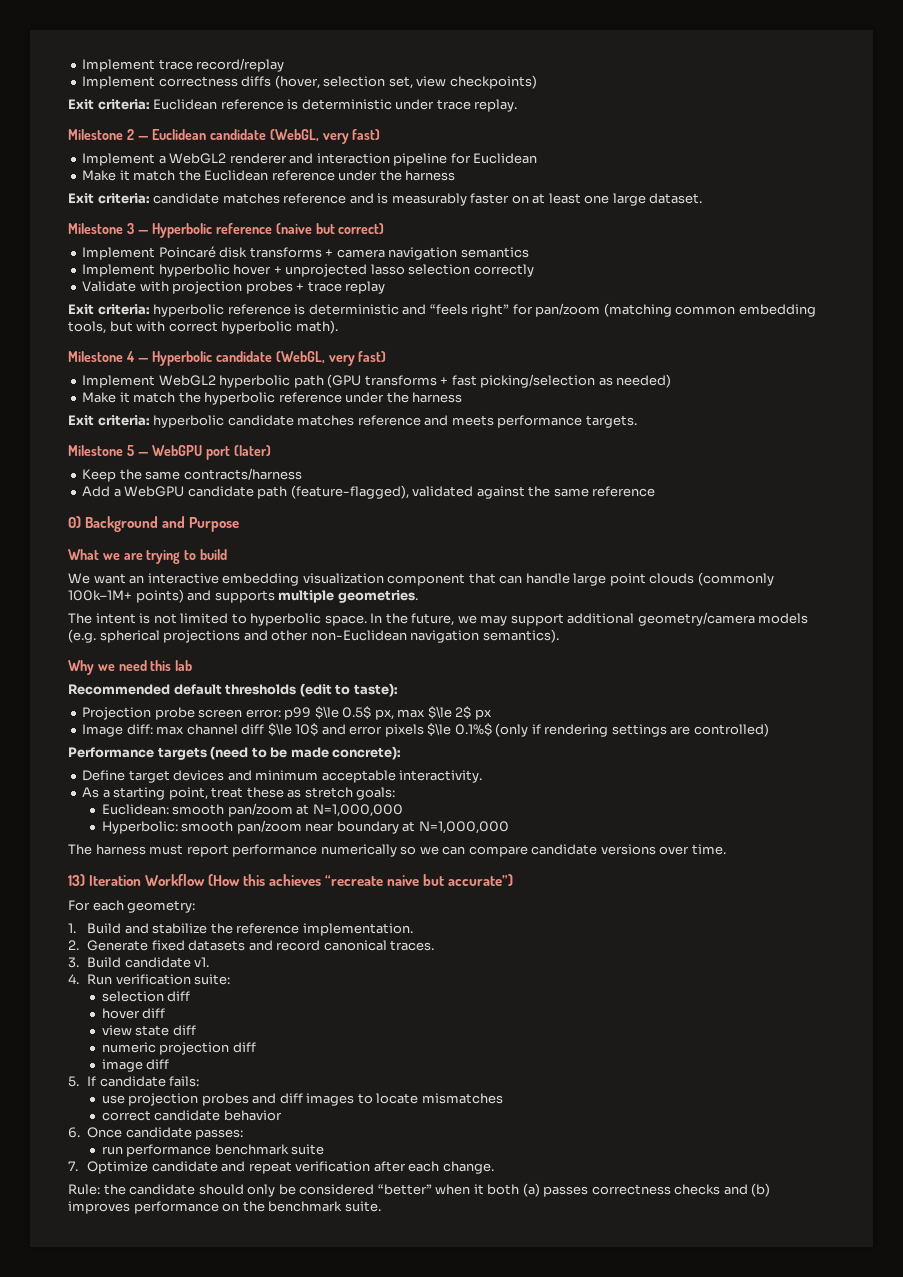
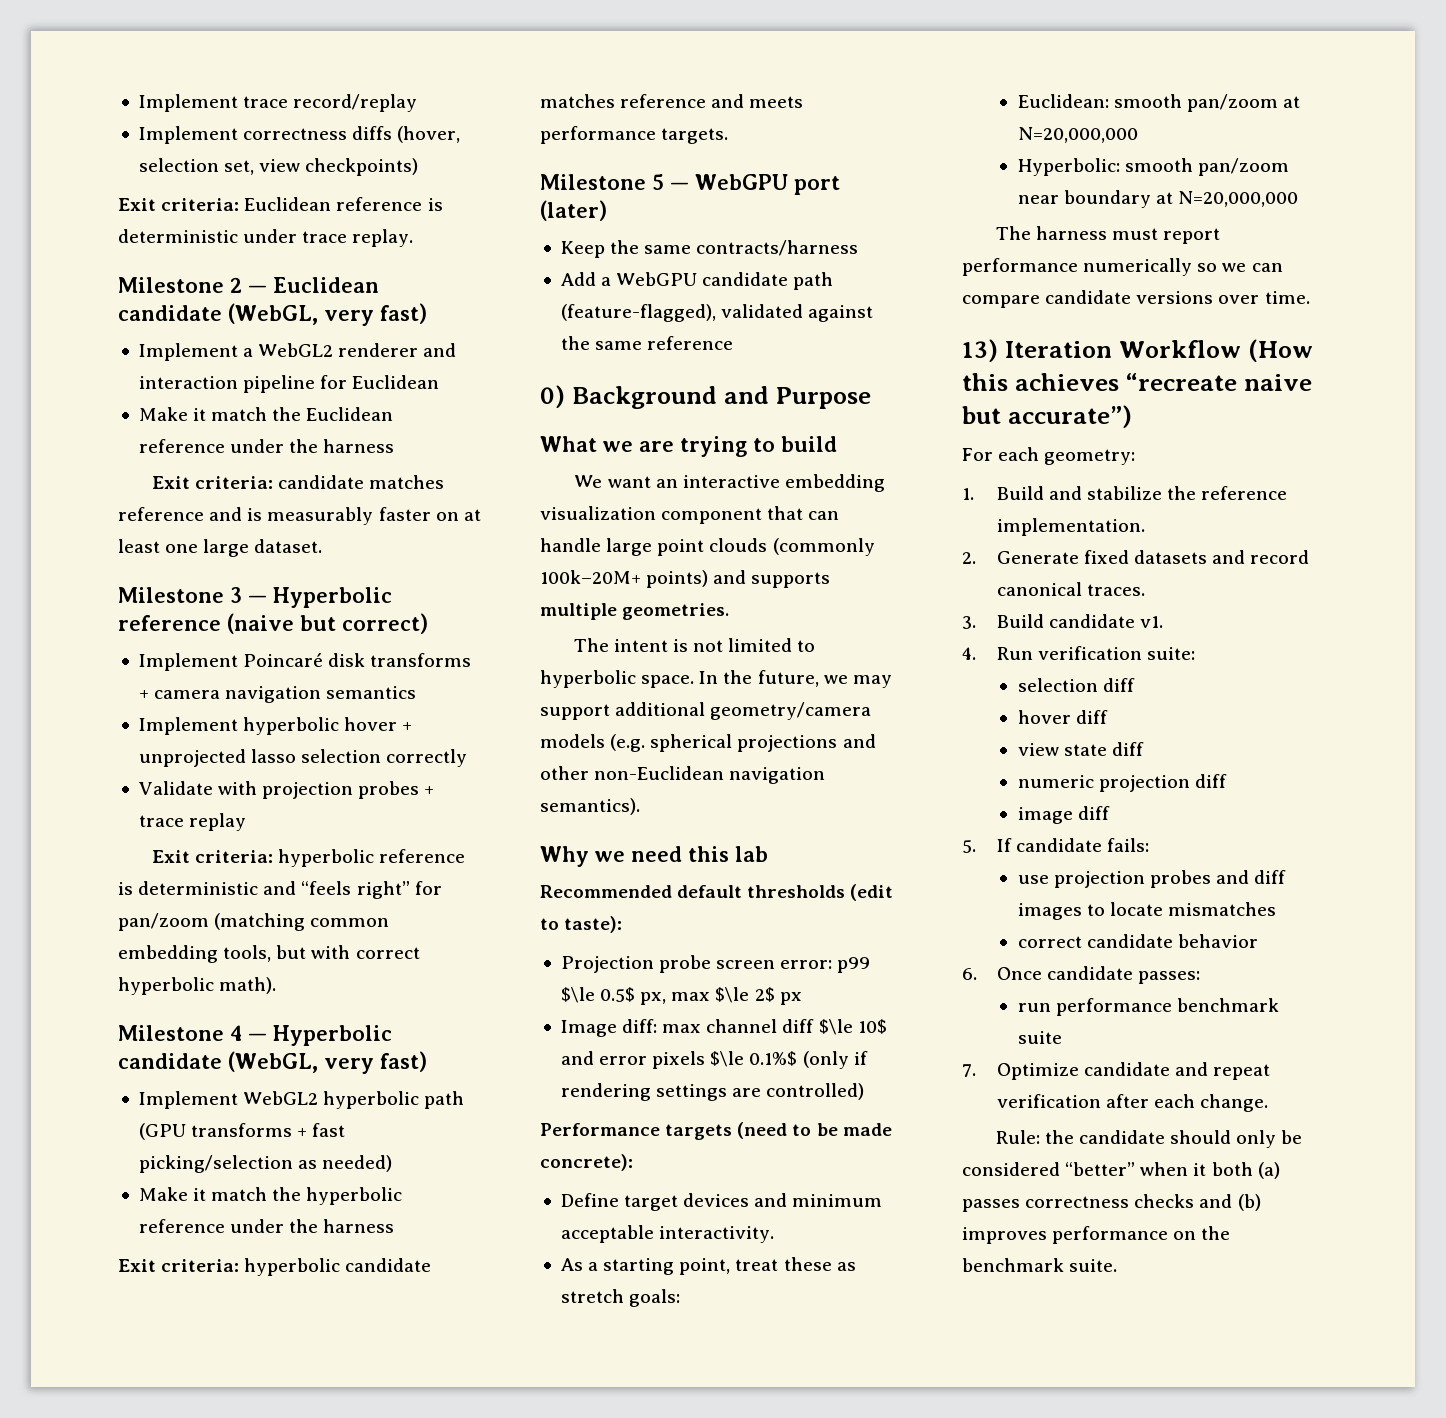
- We want an interactive embedding visualization component that can handle large point clouds (commonly 100k–1M+ points) and supports multiple geometries.
+ We want an interactive embedding visualization component that can handle large point clouds (commonly 100k–20M+ points) and supports multiple geometries.
- Euclidean: smooth pan/zoom at N=1,000,000
+ Euclidean: smooth pan/zoom at N=20,000,000
- Hyperbolic: smooth pan/zoom near boundary at N=1,000,000
+ Hyperbolic: smooth pan/zoom near boundary at N=20,000,000

